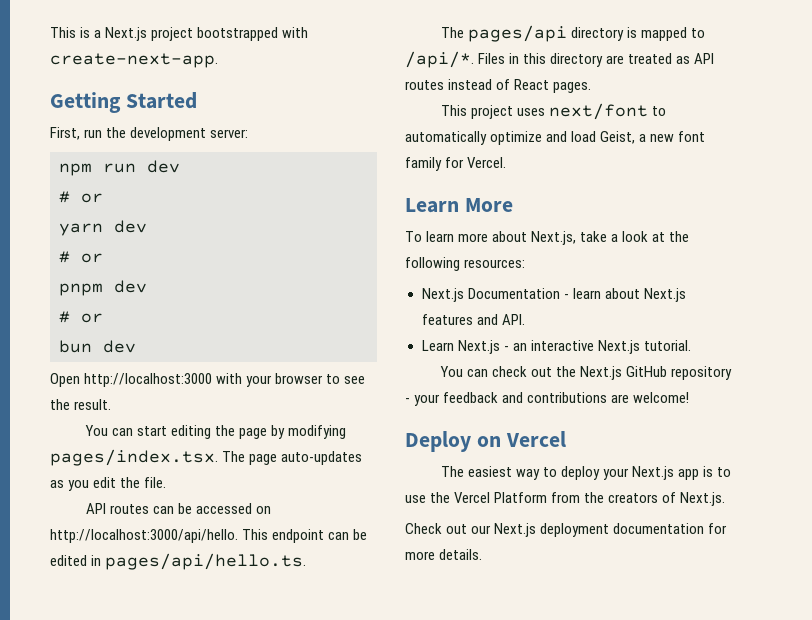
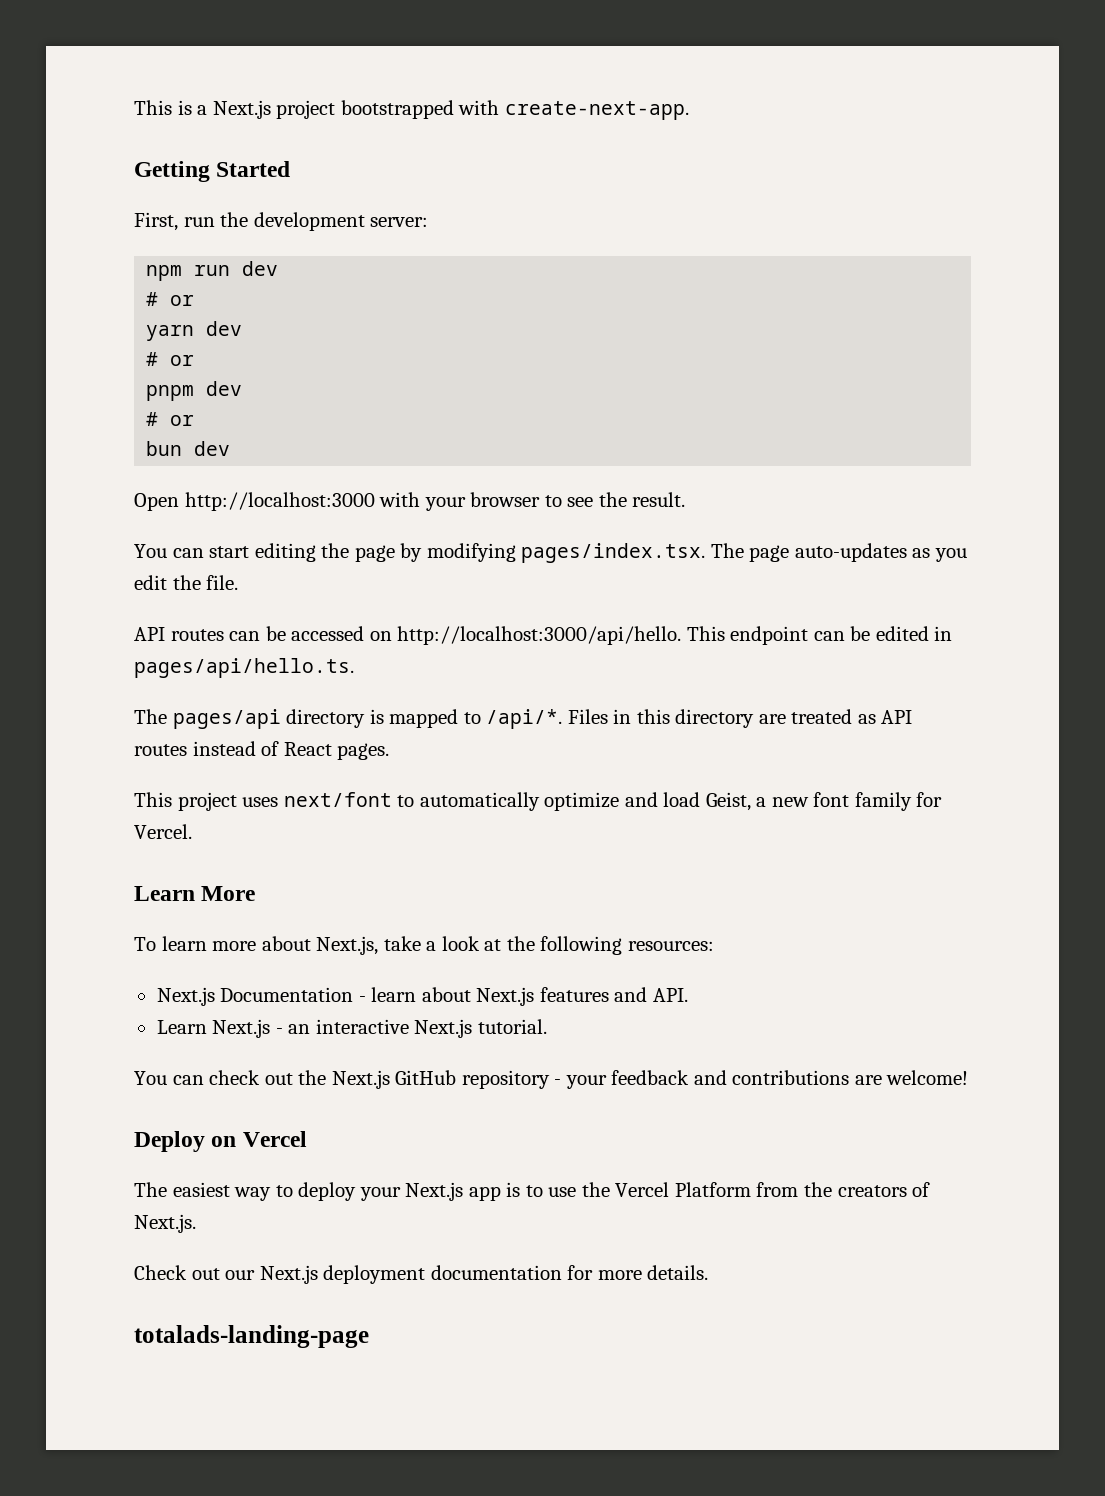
+ totalads-landing-page

